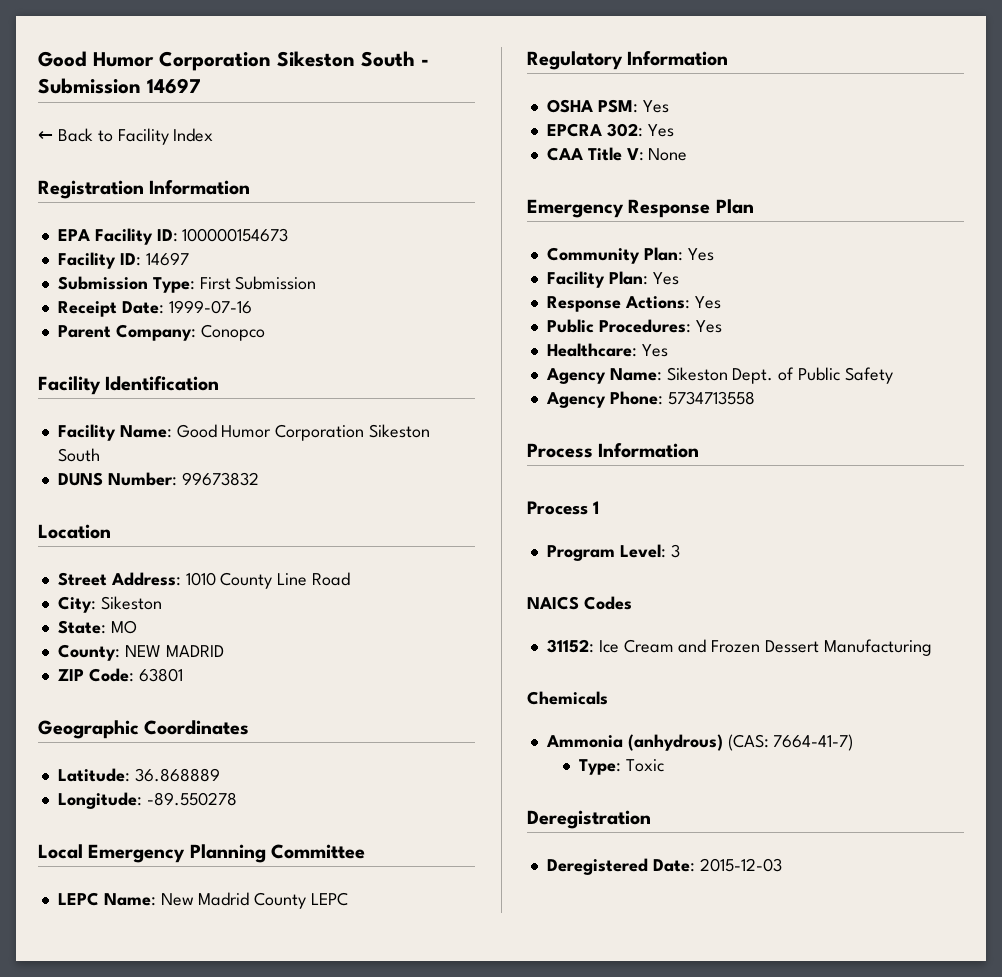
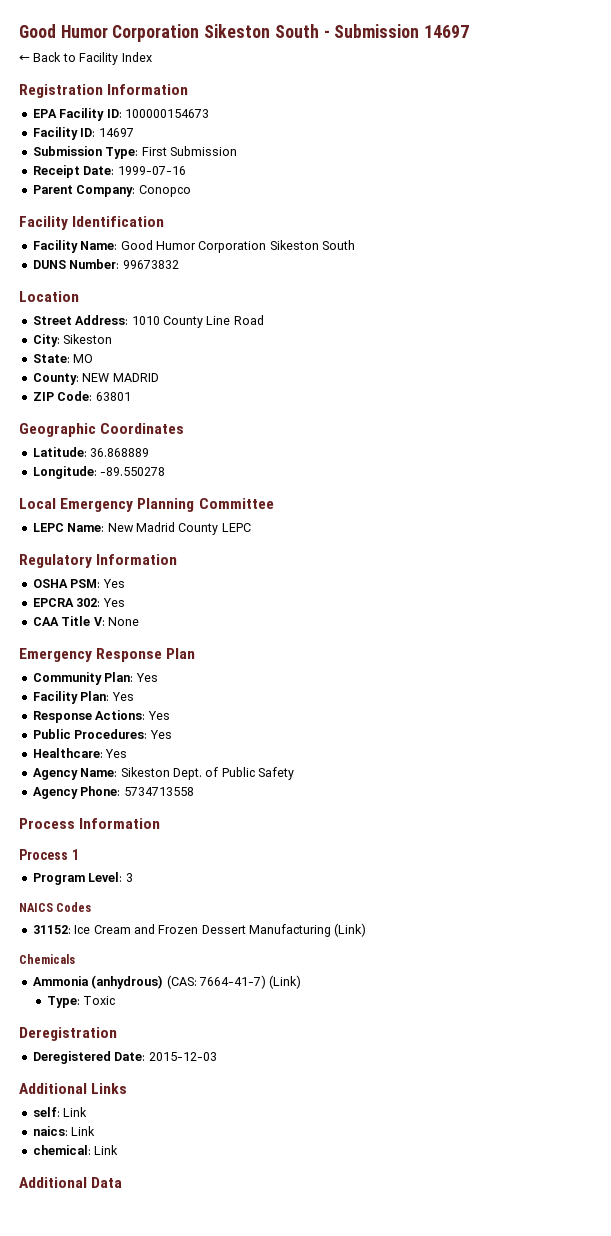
- 31152: Ice Cream and Frozen Dessert Manufacturing
+ 31152: Ice Cream and Frozen Dessert Manufacturing (Link)
- Ammonia (anhydrous) (CAS: 7664-41-7)
+ Ammonia (anhydrous) (CAS: 7664-41-7) (Link)
+ Additional Links
+ self: Link
+ naics: Link
+ chemical: Link
+ Additional Data

